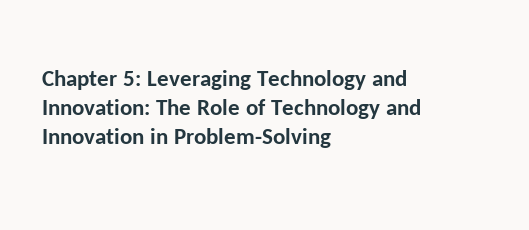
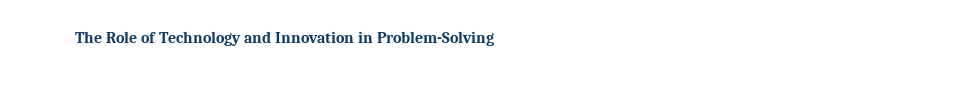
- Chapter 5: Leveraging Technology and Innovation: The Role of Technology and Innovation in Problem-Solving
+ The Role of Technology and Innovation in Problem-Solving

